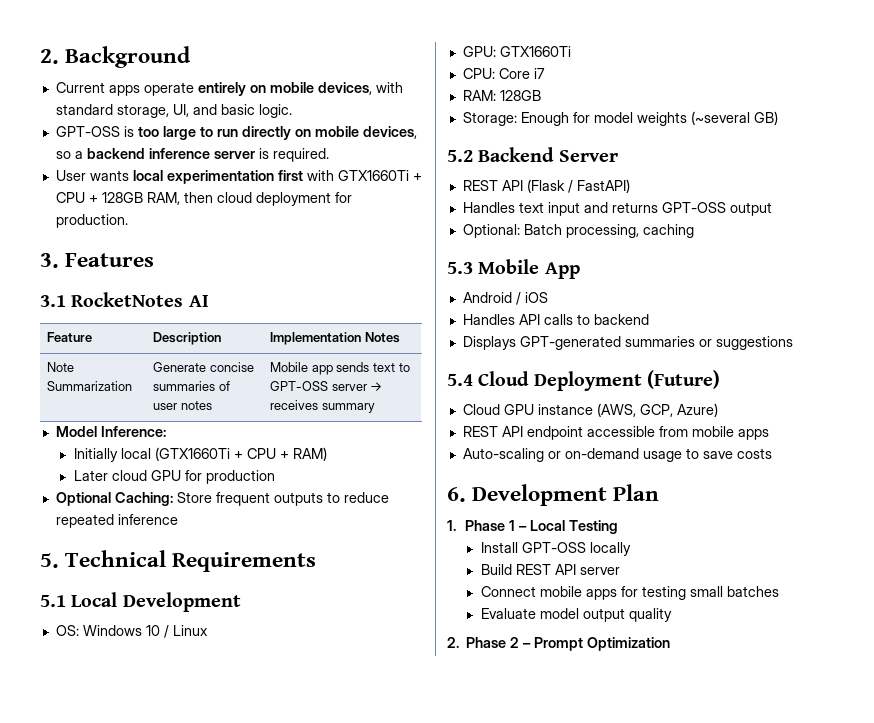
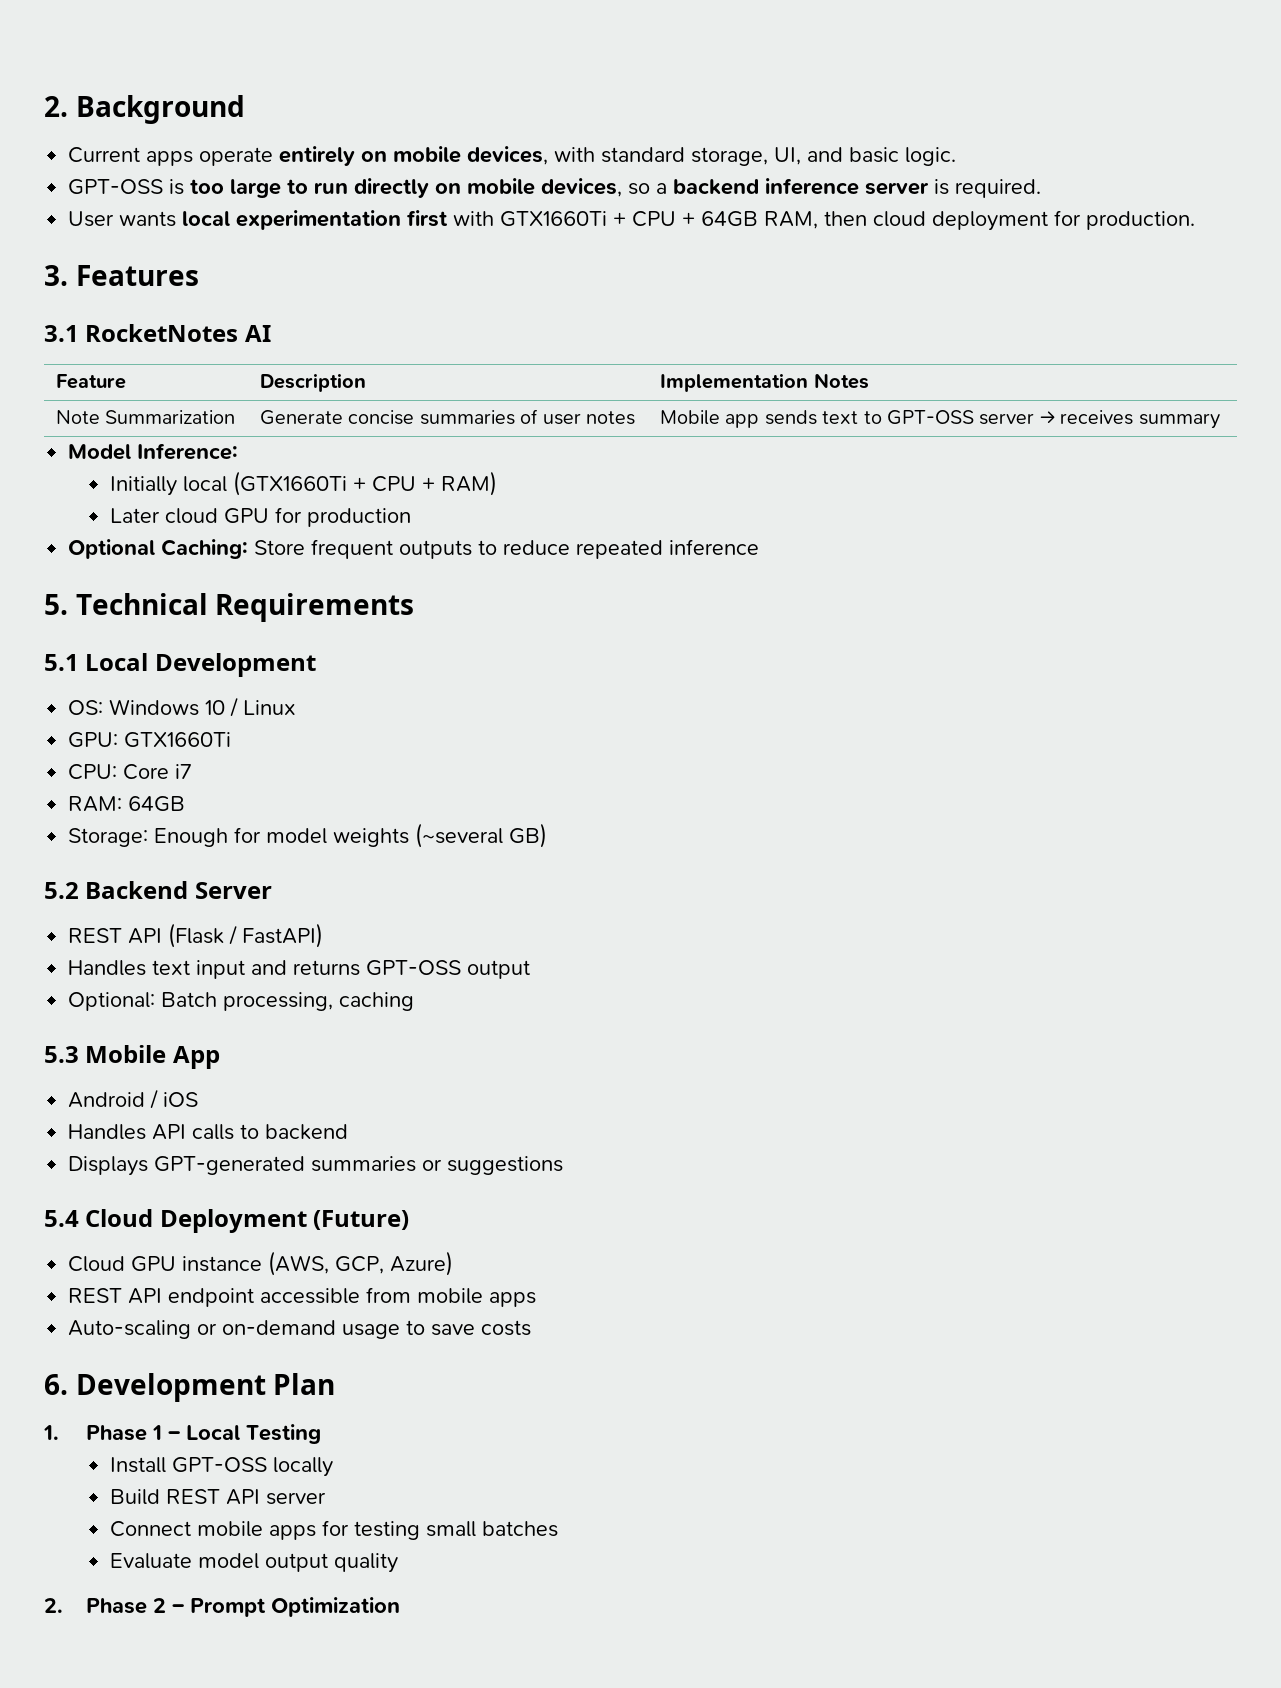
- User wants local experimentation first with GTX1660Ti + CPU + 128GB RAM, then cloud deployment for production.
+ User wants local experimentation first with GTX1660Ti + CPU + 64GB RAM, then cloud deployment for production.
- RAM: 128GB
+ RAM: 64GB

